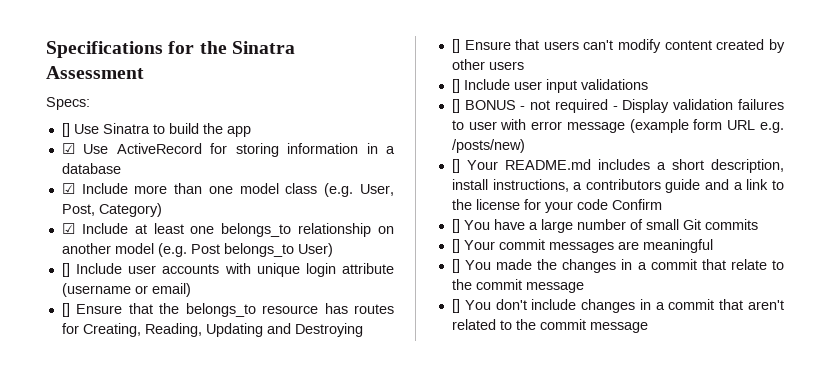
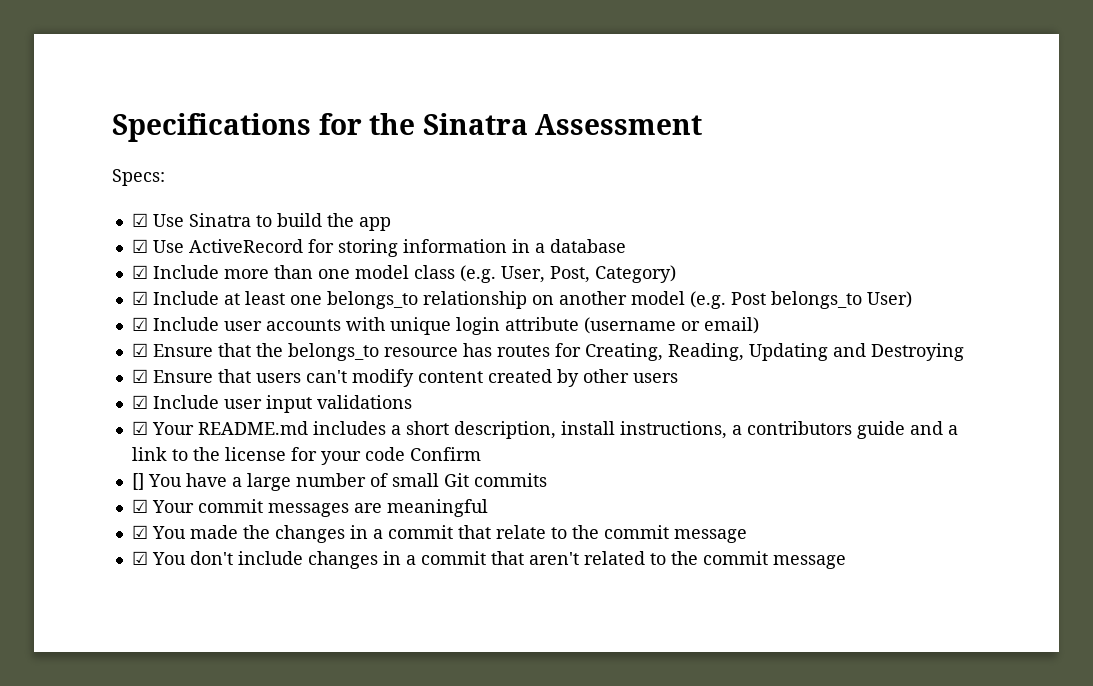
- [] Use Sinatra to build the app
+ ☑ Use Sinatra to build the app
- [] Include user accounts with unique login attribute (username or email)
+ ☑ Include user accounts with unique login attribute (username or email)
- [] Ensure that the belongs_to resource has routes for Creating, Reading, Updating and Destroying
+ ☑ Ensure that the belongs_to resource has routes for Creating, Reading, Updating and Destroying
- [] Ensure that users can't modify content created by other users
+ ☑ Ensure that users can't modify content created by other users
- [] Include user input validations
+ ☑ Include user input validations
- [] BONUS - not required - Display validation failures to user with error message (example form URL e.g. /posts/new)
- [] Your README.md includes a short description, install instructions, a contributors guide and a link to the license for your code Confirm
+ ☑ Your README.md includes a short description, install instructions, a contributors guide and a link to the license for your code Confirm
- [] Your commit messages are meaningful
+ ☑ Your commit messages are meaningful
- [] You made the changes in a commit that relate to the commit message
+ ☑ You made the changes in a commit that relate to the commit message
- [] You don't include changes in a commit that aren't related to the commit message
+ ☑ You don't include changes in a commit that aren't related to the commit message

